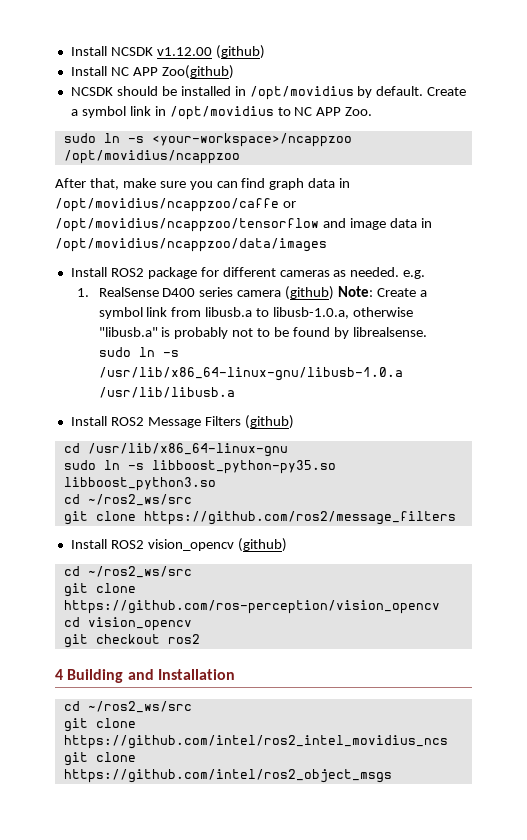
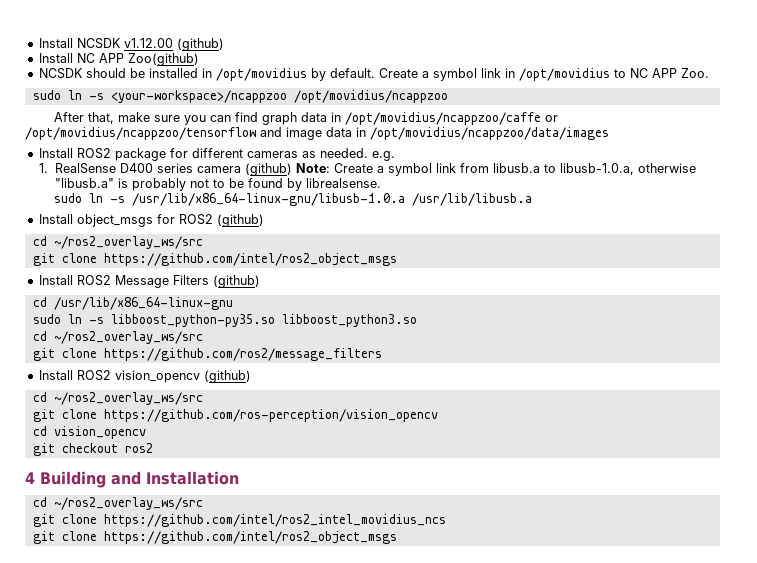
+ Install object_msgs for ROS2 (github)
+ cd ~/ros2_overlay_ws/src
+ git clone https://github.com/intel/ros2_object_msgs
  sudo ln -s libboost_python-py35.so libboost_python3.so
- cd ~/ros2_ws/src
+ cd ~/ros2_overlay_ws/src
  Install ROS2 vision_opencv (github)
- cd ~/ros2_ws/src
+ cd ~/ros2_overlay_ws/src
  4 Building and Installation
- cd ~/ros2_ws/src
+ cd ~/ros2_overlay_ws/src

